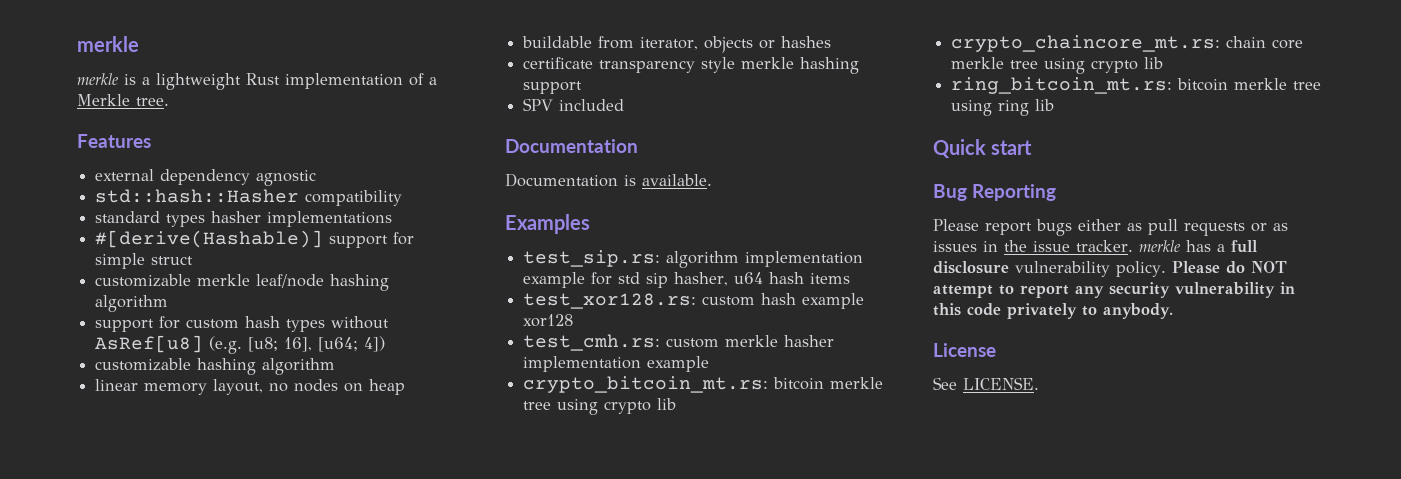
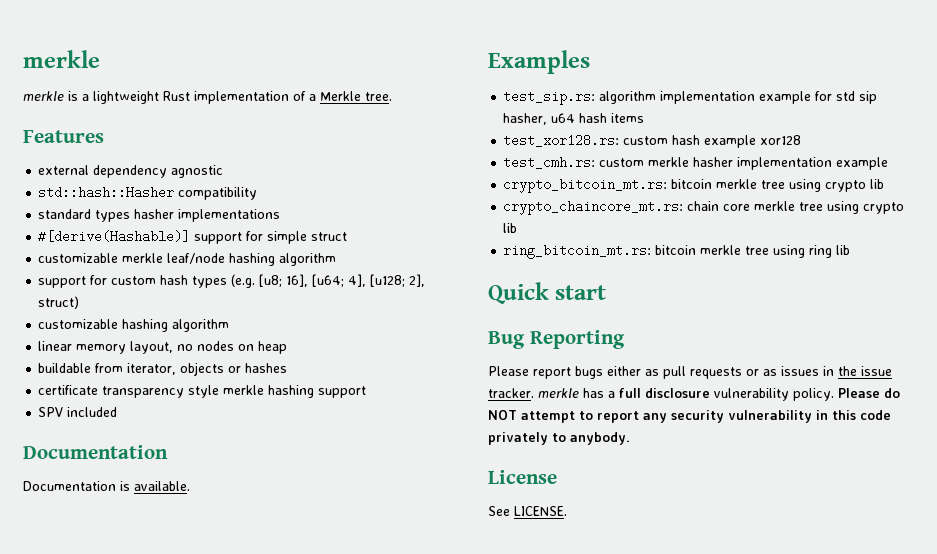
- support for custom hash types without AsRef[u8] (e.g. [u8; 16], [u64; 4])
+ support for custom hash types (e.g. [u8; 16], [u64; 4], [u128; 2], struct)

